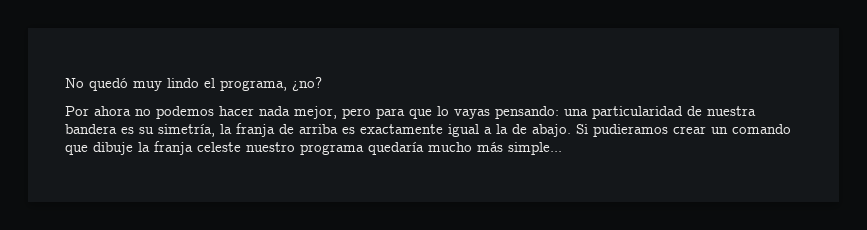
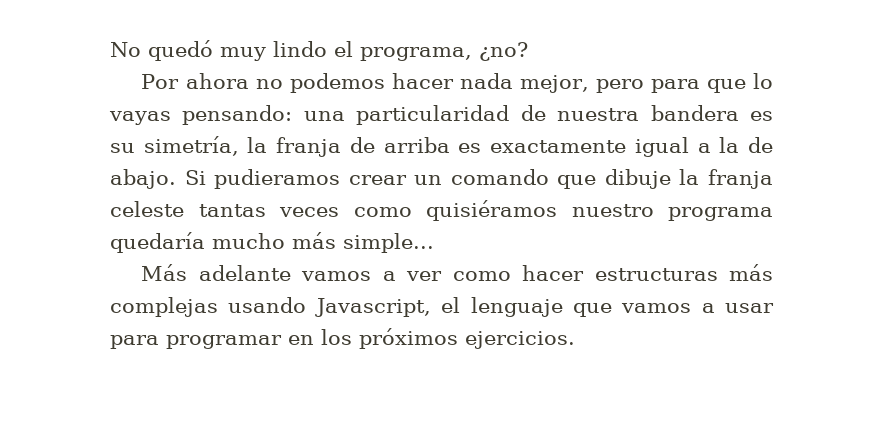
- Si pudieramos crear un comando que dibuje la franja celeste nuestro programa quedaría mucho más simple...
+ Si pudieramos crear un comando que dibuje la franja celeste tantas veces como quisiéramos nuestro programa quedaría mucho más simple...
+ Más adelante vamos a ver como hacer estructuras más complejas usando Javascript, el lenguaje que vamos a usar para programar en los próximos ejercicios.

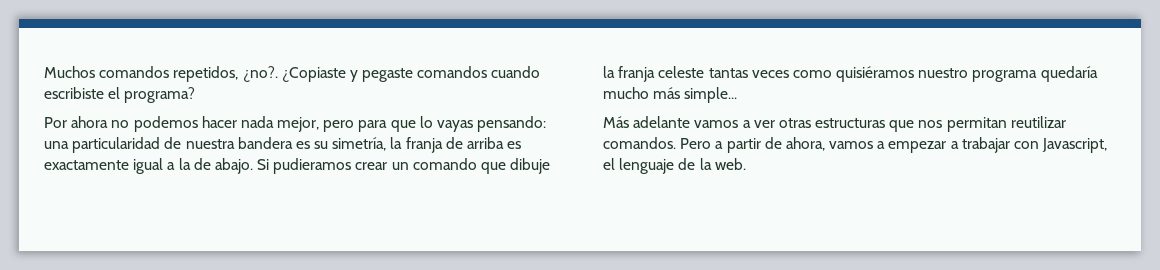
- No quedó muy lindo el programa, ¿no?
+ Muchos comandos repetidos, ¿no?. ¿Copiaste y pegaste comandos cuando escribiste el programa?
- Más adelante vamos a ver como hacer estructuras más complejas usando Javascript, el lenguaje que vamos a usar para programar en los próximos ejercicios.
+ Más adelante vamos a ver otras estructuras que nos permitan reutilizar comandos. Pero a partir de ahora, vamos a empezar a trabajar con Javascript, el lenguaje de la web.

